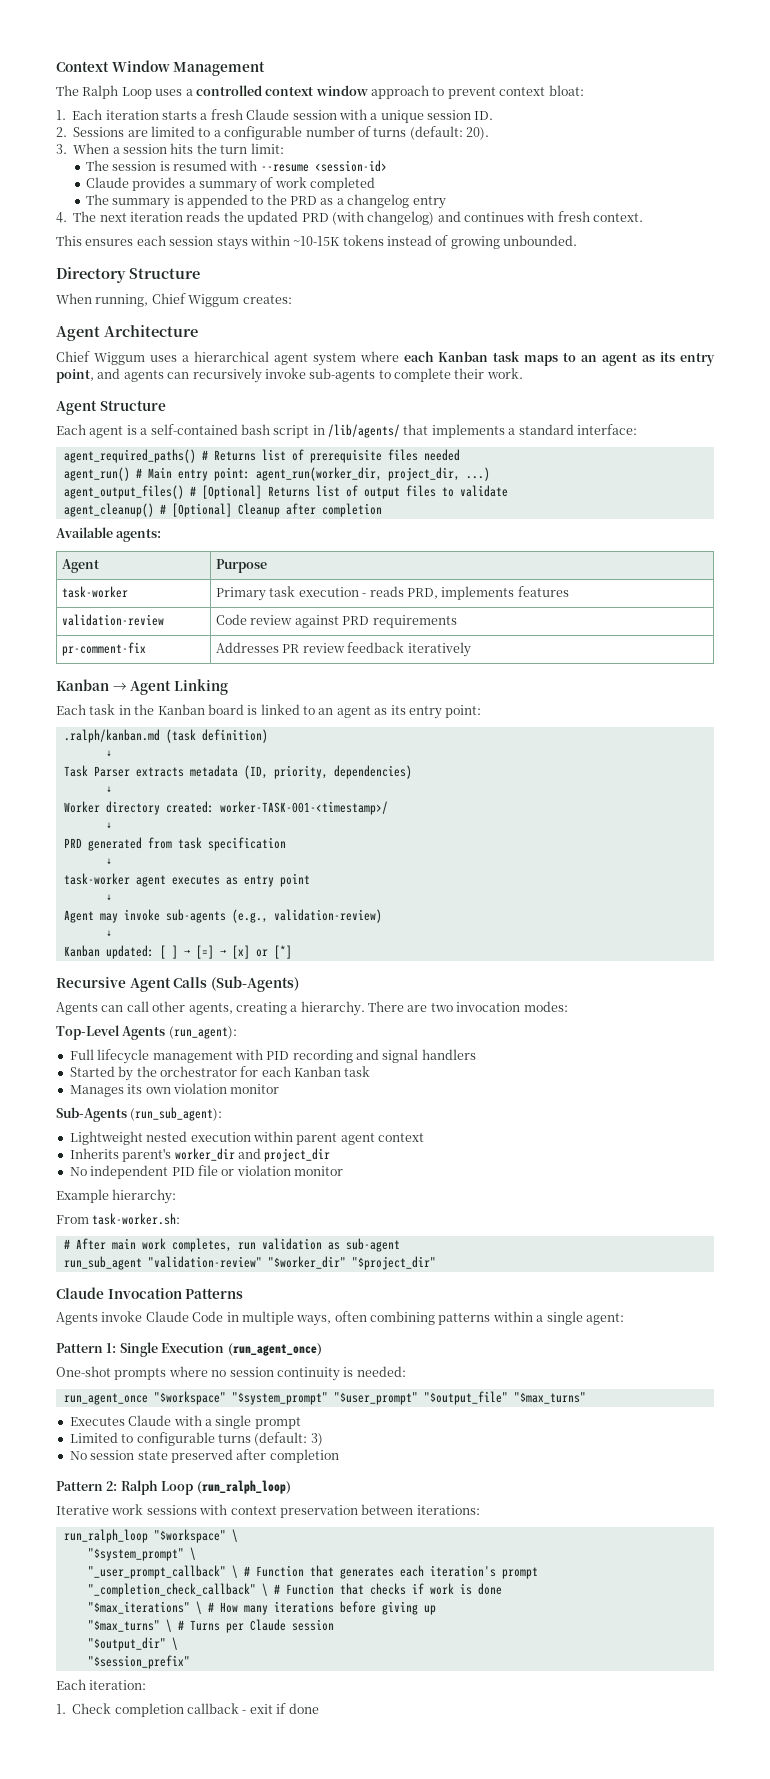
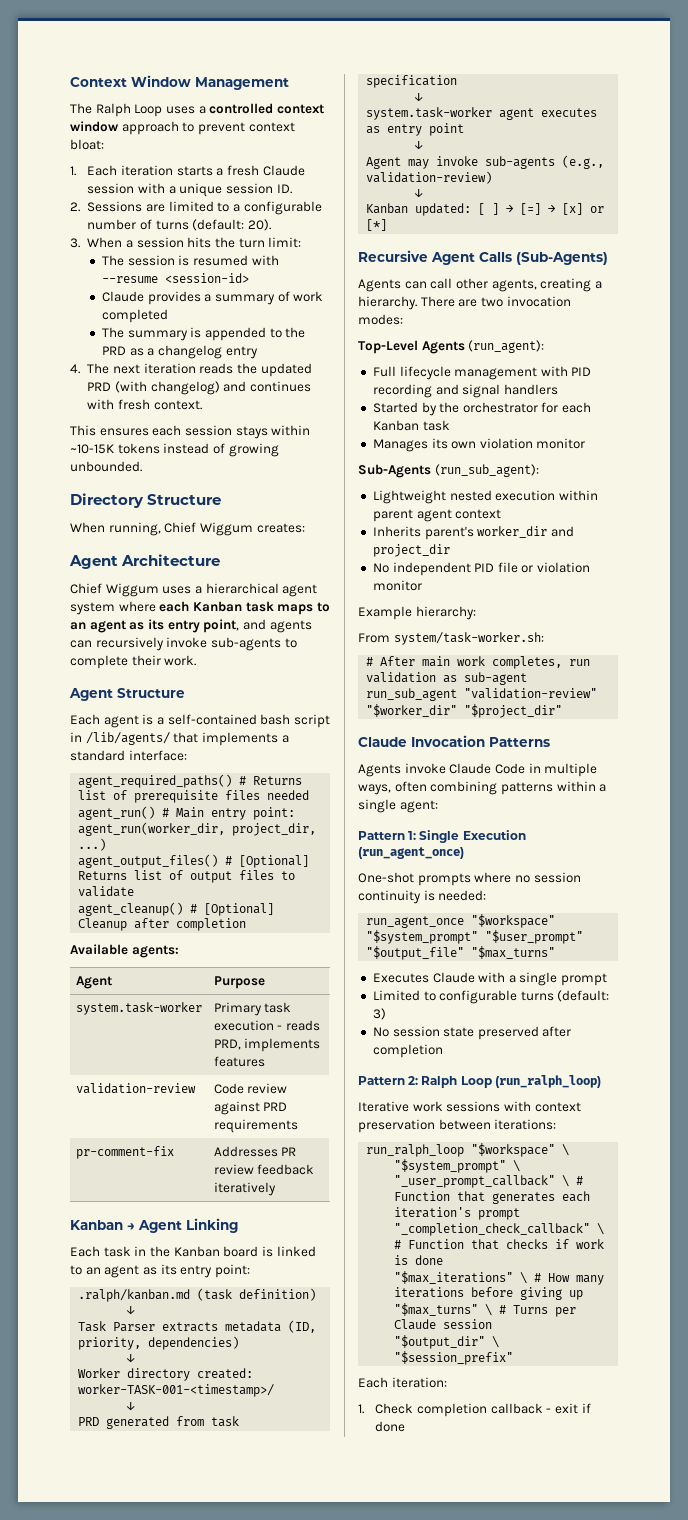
- task-worker | Primary task execution - reads PRD, implements features
+ system.task-worker | Primary task execution - reads PRD, implements features
- task-worker agent executes as entry point
+ system.task-worker agent executes as entry point
- From task-worker.sh:
+ From system/task-worker.sh:

